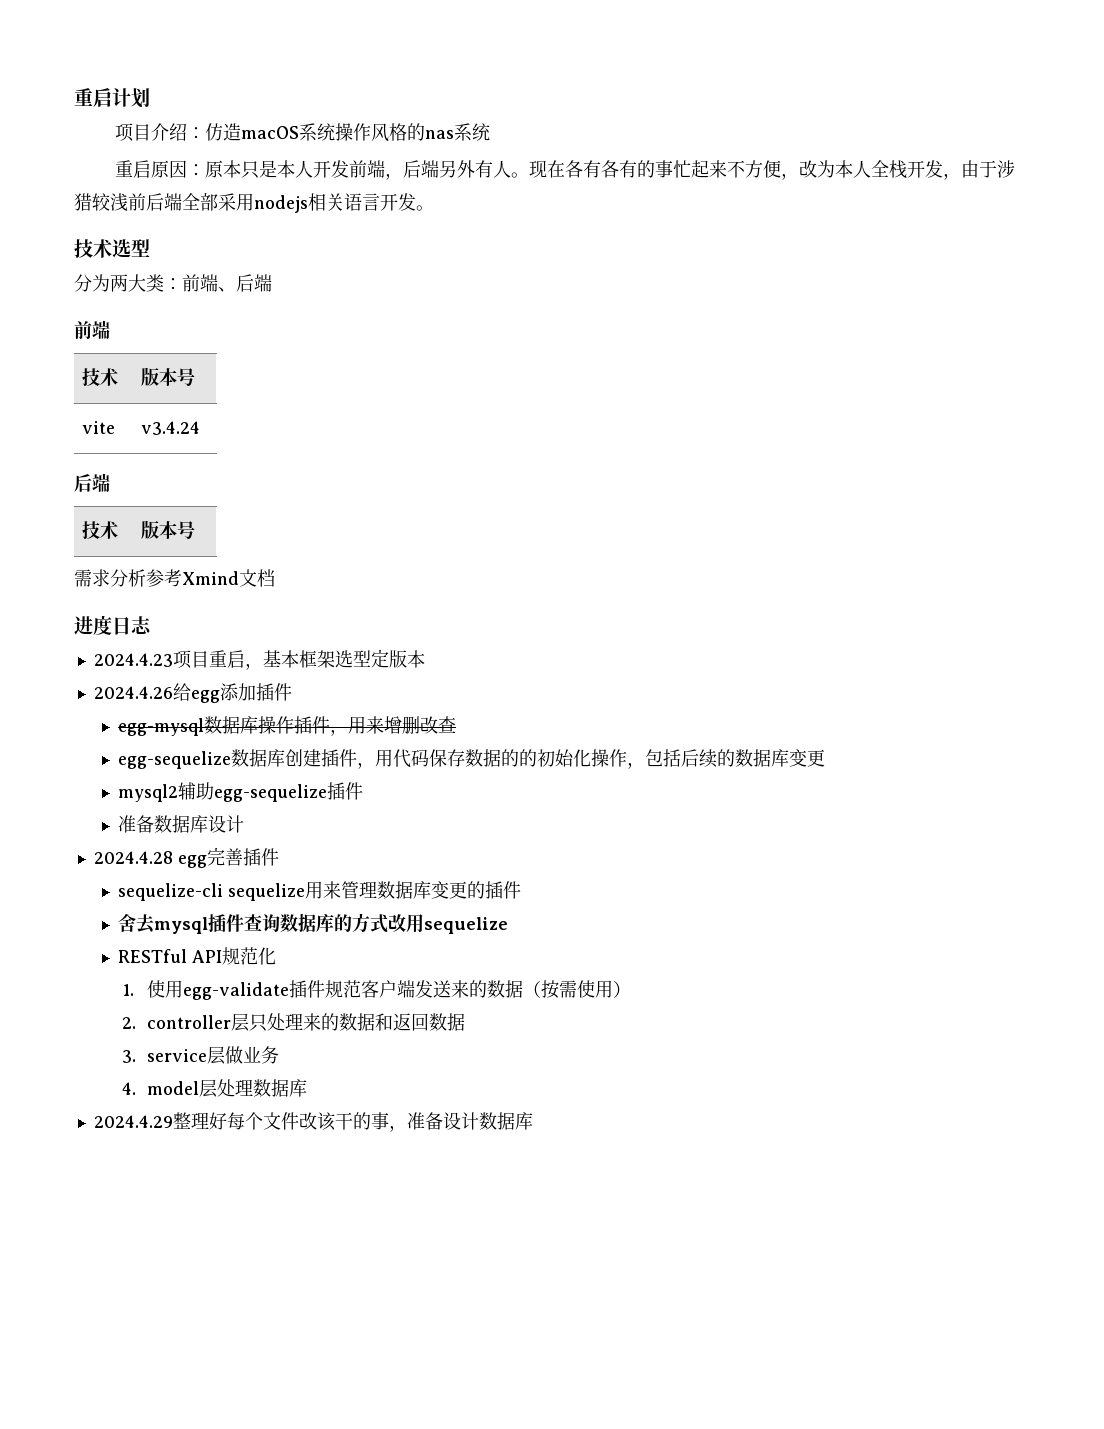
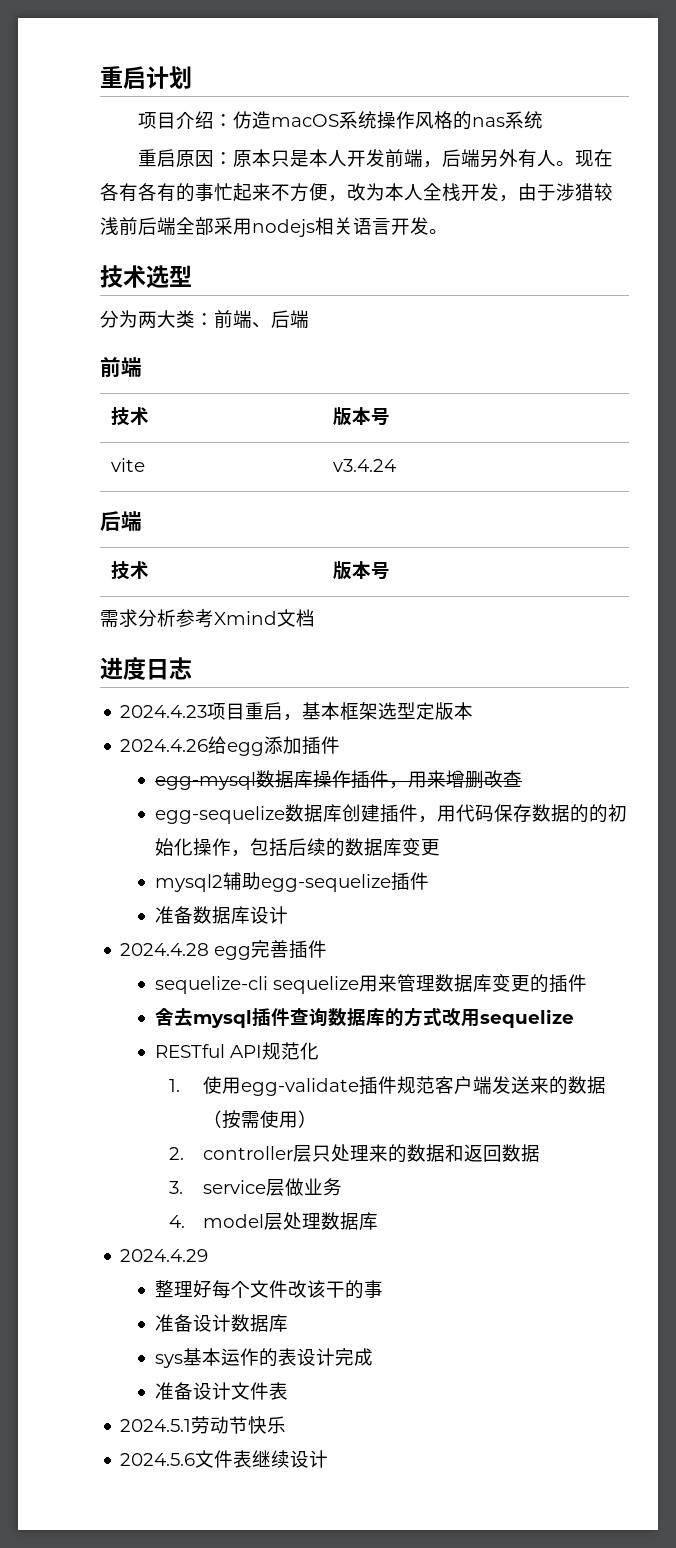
- 2024.4.29整理好每个文件改该干的事，准备设计数据库
+ 2024.4.29
+ 整理好每个文件改该干的事
+ 准备设计数据库
+ sys基本运作的表设计完成
+ 准备设计文件表
+ 2024.5.1劳动节快乐
+ 2024.5.6文件表继续设计

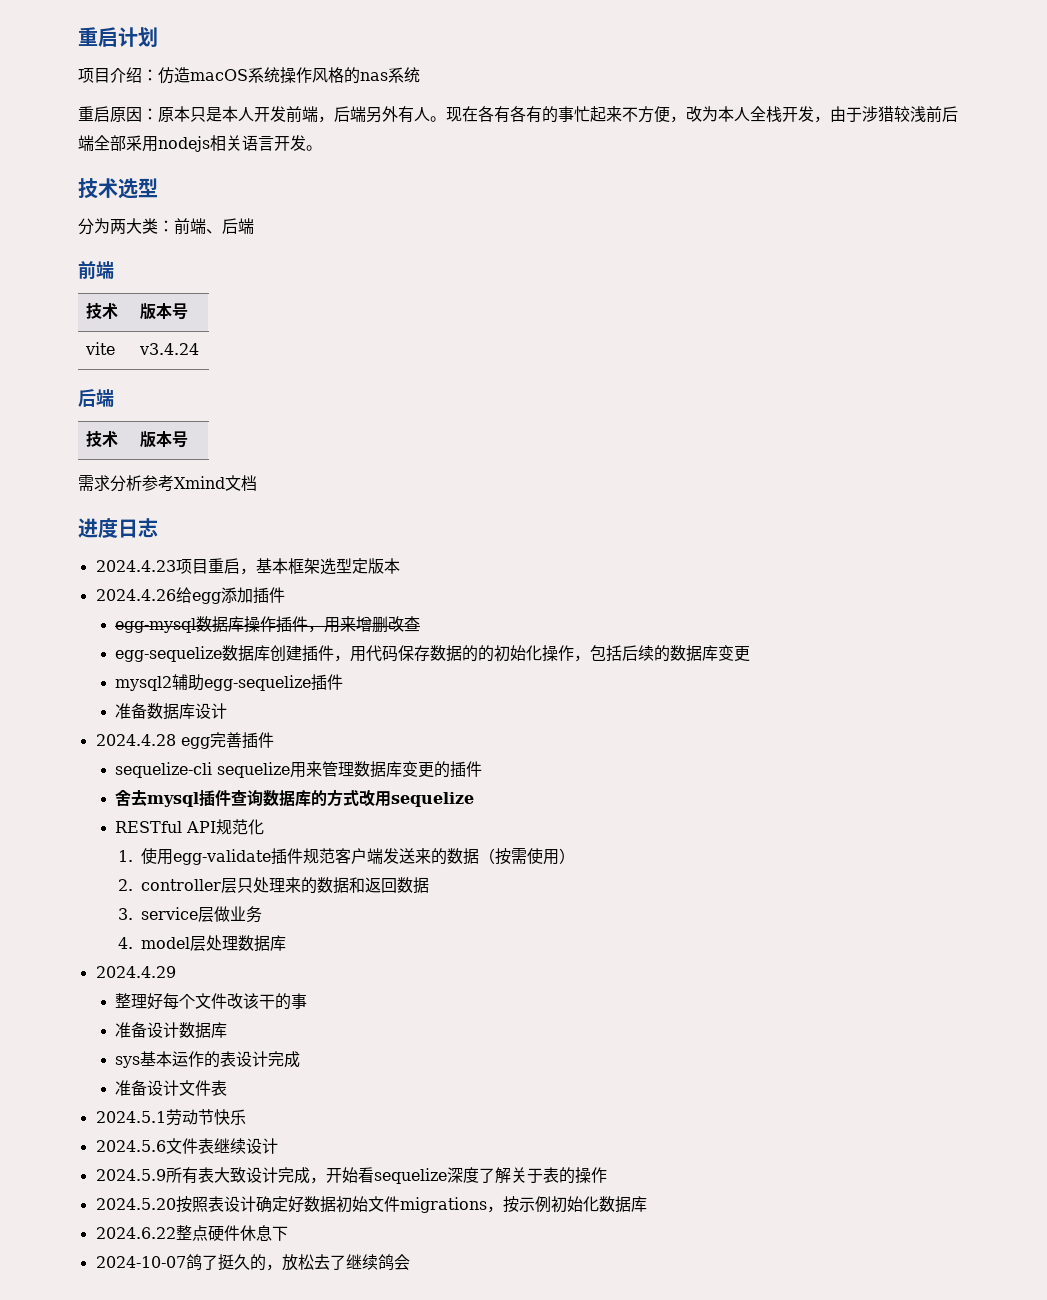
+ 2024.5.9所有表大致设计完成，开始看sequelize深度了解关于表的操作
+ 2024.5.20按照表设计确定好数据初始文件migrations，按示例初始化数据库
+ 2024.6.22整点硬件休息下
+ 2024-10-07鸽了挺久的，放松去了继续鸽会

